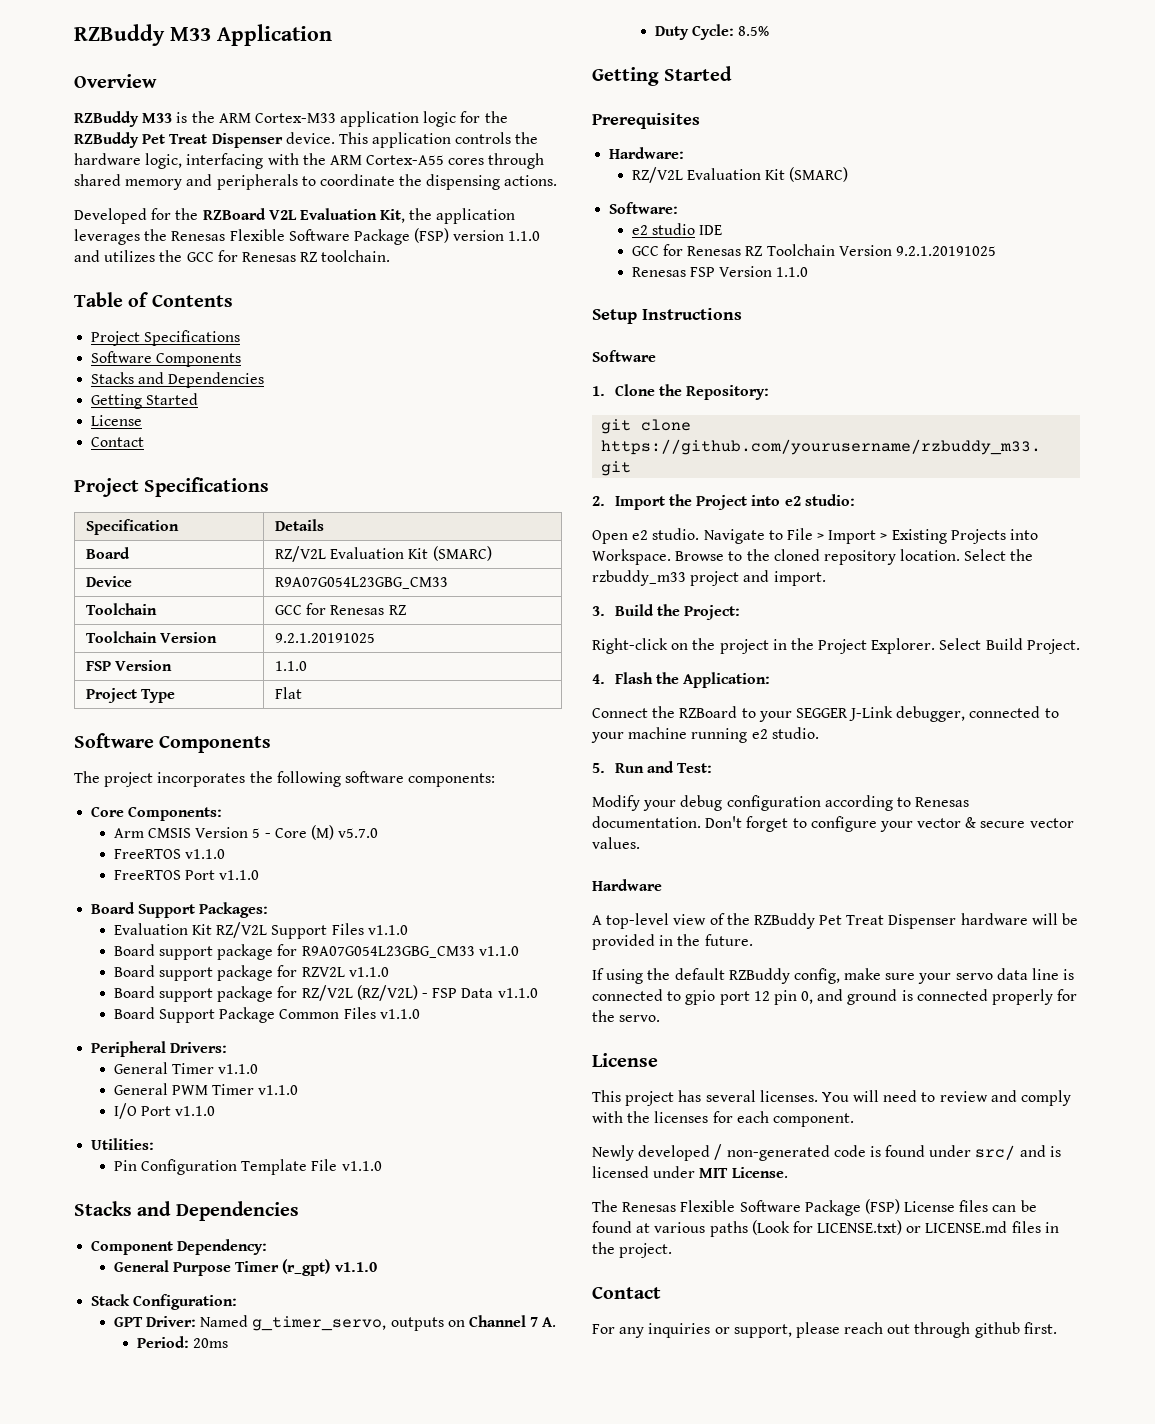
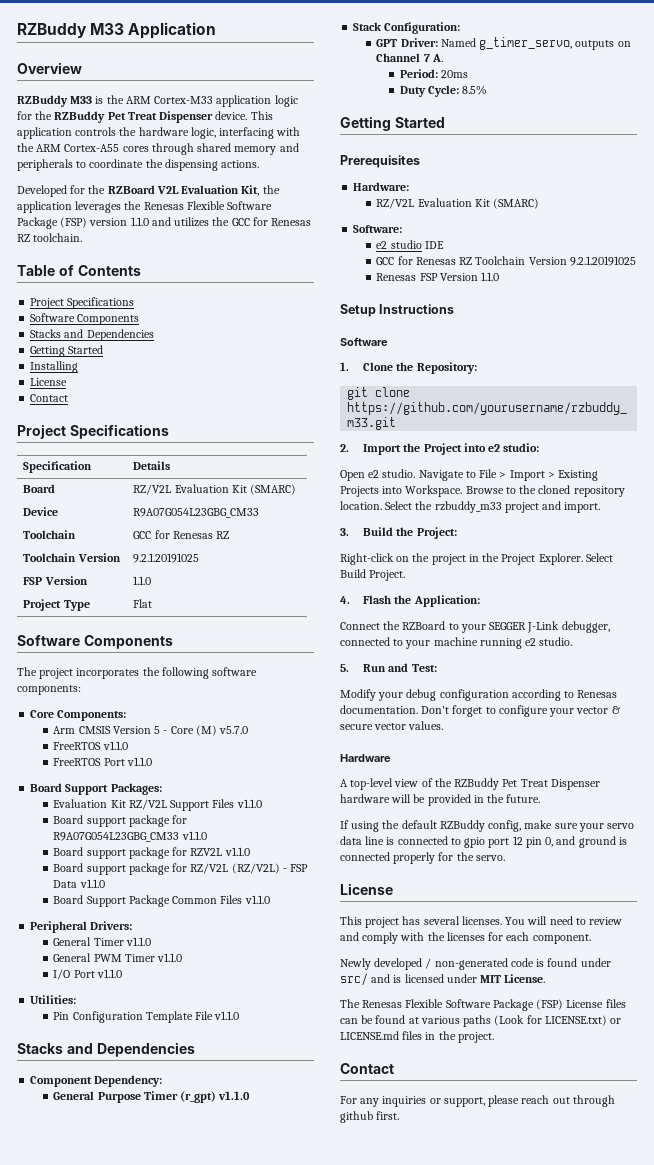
+ Installing

